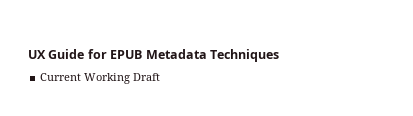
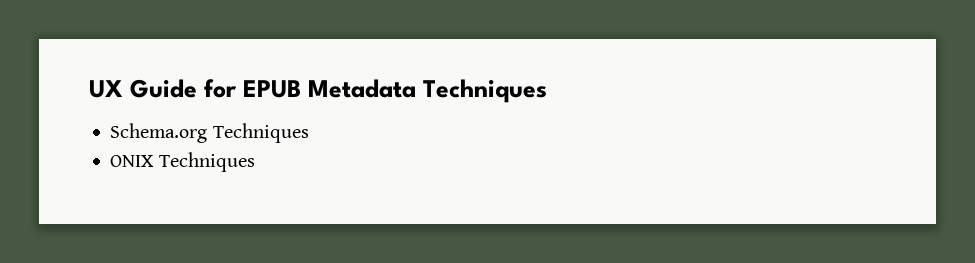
- Current Working Draft
+ Schema.org Techniques
+ ONIX Techniques

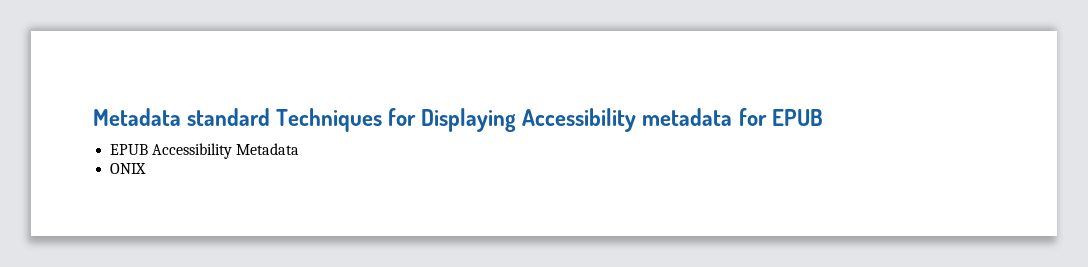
- UX Guide for EPUB Metadata Techniques
- Schema.org Techniques
+ Metadata standard Techniques for Displaying Accessibility metadata for EPUB
+ EPUB Accessibility Metadata
- ONIX Techniques
+ ONIX

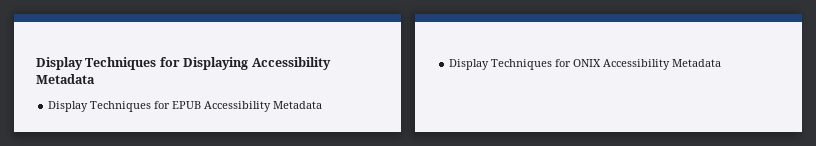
- Metadata standard Techniques for Displaying Accessibility metadata for EPUB
- EPUB Accessibility Metadata
- ONIX
+ Display Techniques for Displaying Accessibility Metadata
+ Display Techniques for EPUB Accessibility Metadata
+ Display Techniques for ONIX Accessibility Metadata

